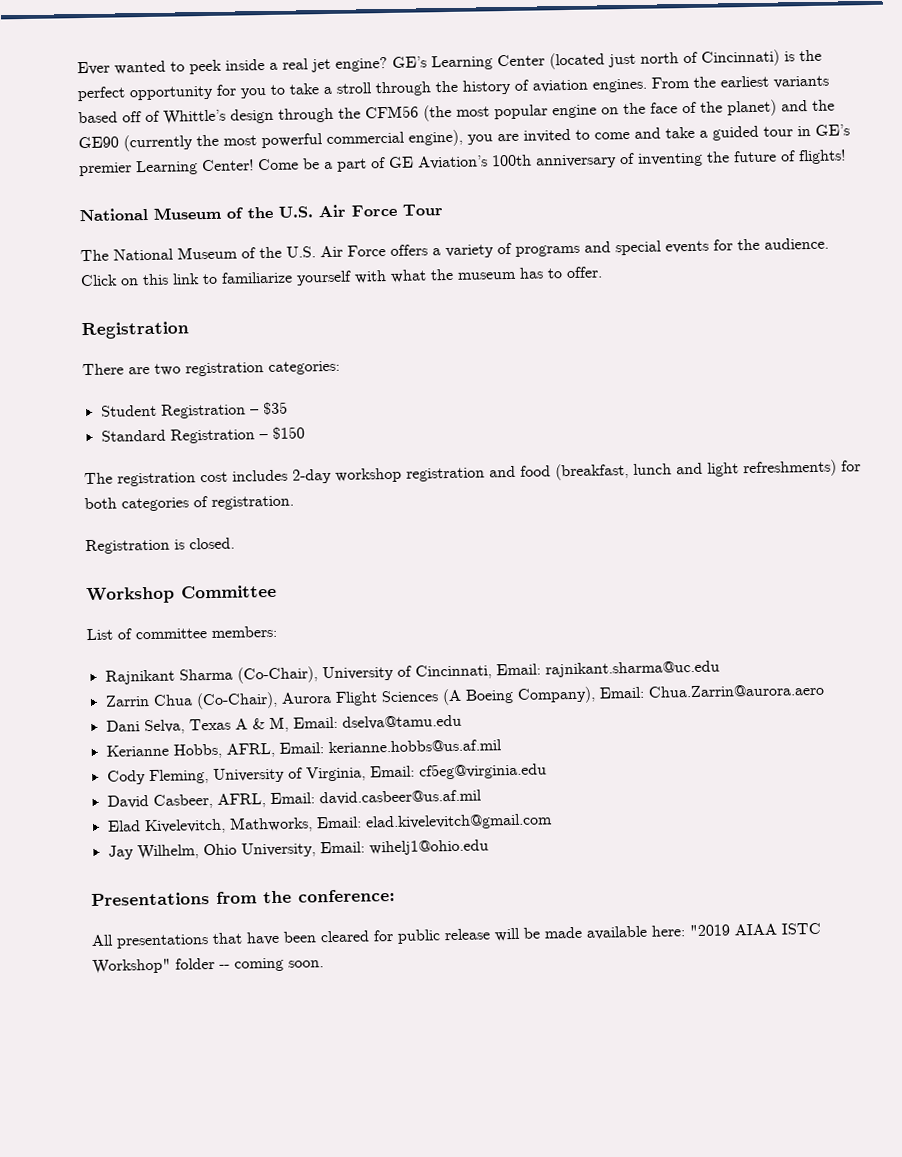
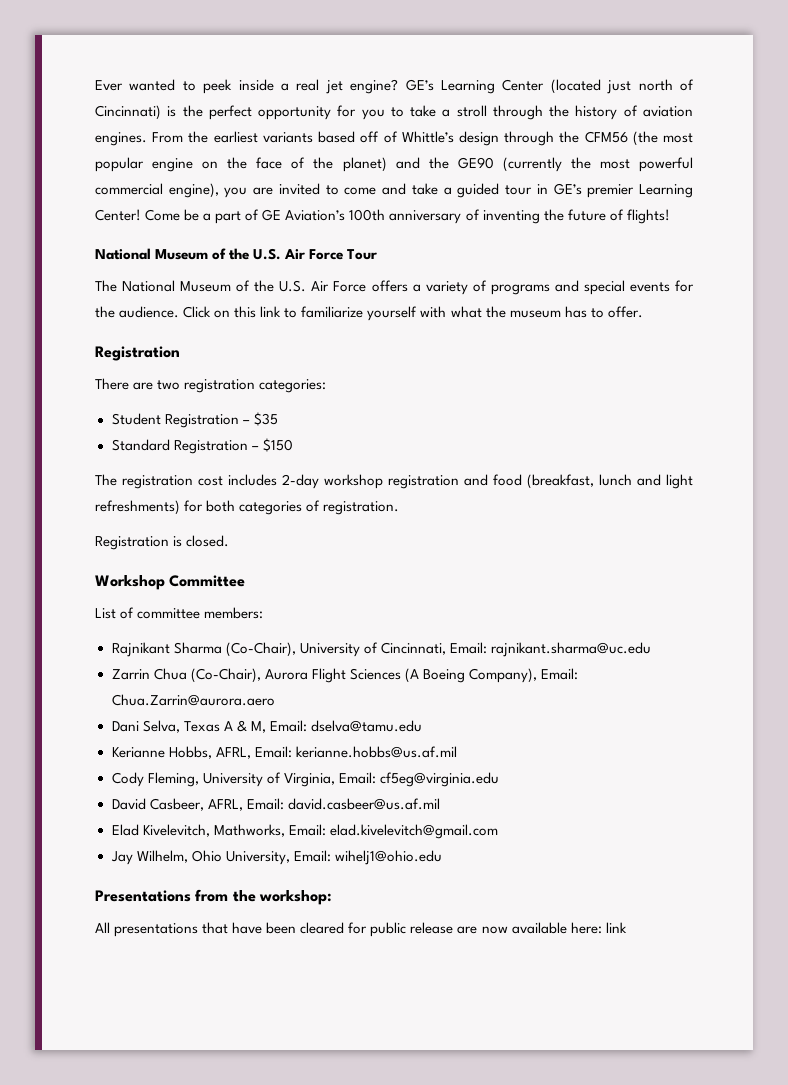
- Presentations from the conference:
+ Presentations from the workshop:
- All presentations that have been cleared for public release will be made available here: "2019 AIAA ISTC Workshop" folder -- coming soon.
+ All presentations that have been cleared for public release are now available here: link

